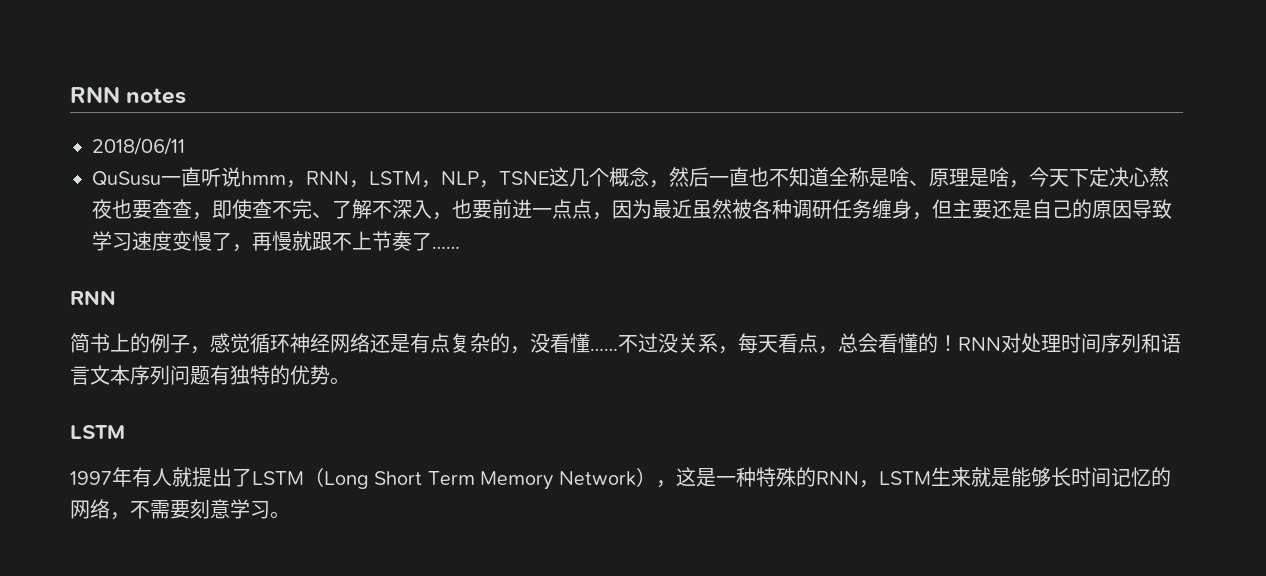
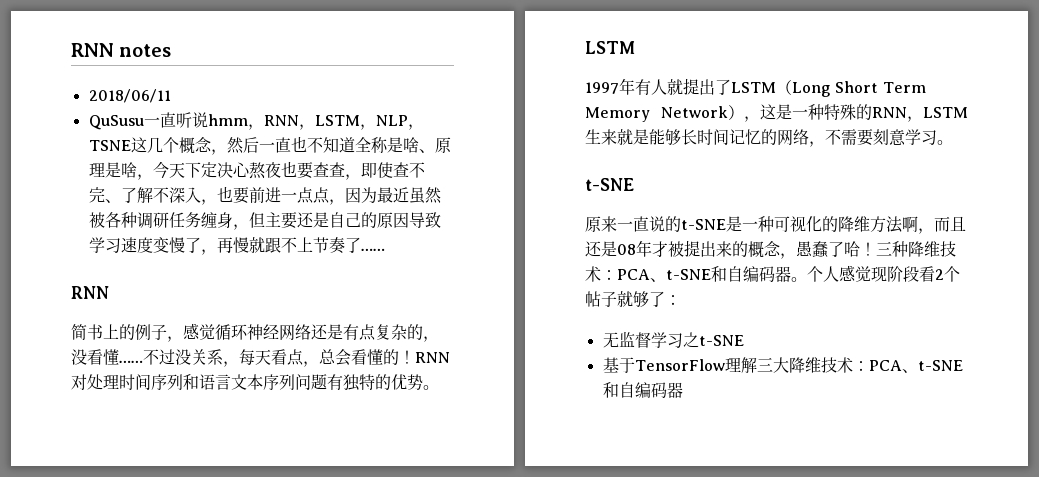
  1997年有人就提出了LSTM（Long Short Term Memory Network），这是一种特殊的RNN，LSTM生来就是能够长时间记忆的网络，不需要刻意学习。
+ t-SNE
+ 原来一直说的t-SNE是一种可视化的降维方法啊，而且还是08年才被提出来的概念，愚蠢了哈！三种降维技术：PCA、t-SNE和自编码器。个人感觉现阶段看2个帖子就够了：
+ 无监督学习之t-SNE
+ 基于TensorFlow理解三大降维技术：PCA、t-SNE和自编码器

